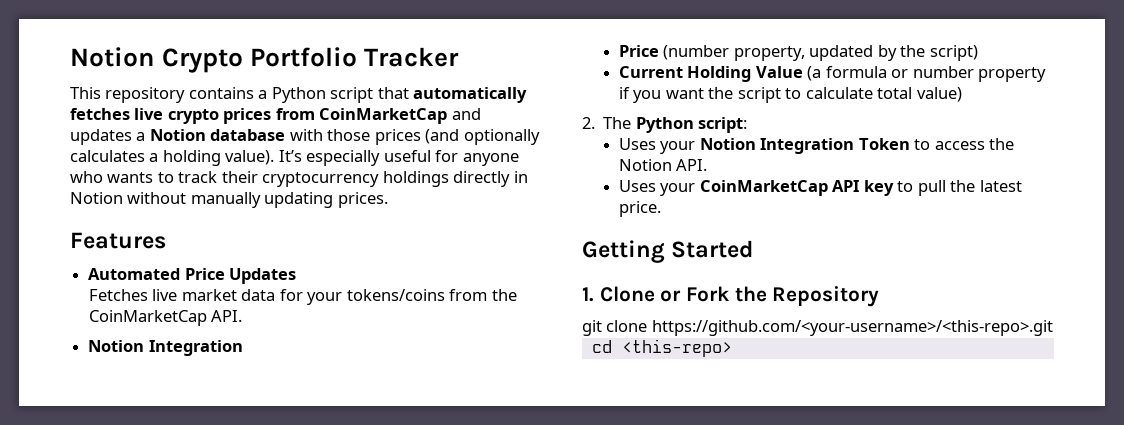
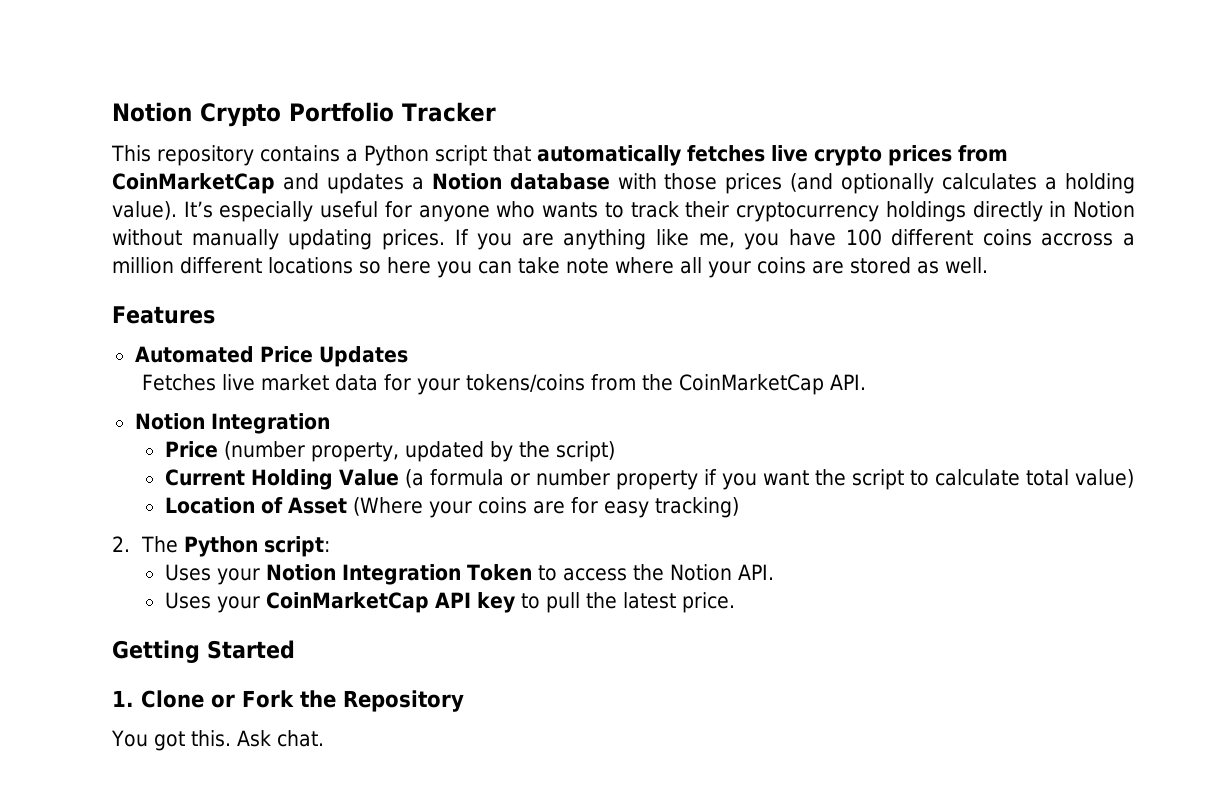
+ If you are anything like me, you have 100 different coins accross a million different locations so here you can take note where all your coins are stored as well.
+ Location of Asset (Where your coins are for easy tracking)
- git clone https://github.com/<your-username>/<this-repo>.git
- cd <this-repo>
+ You got this. Ask chat.

